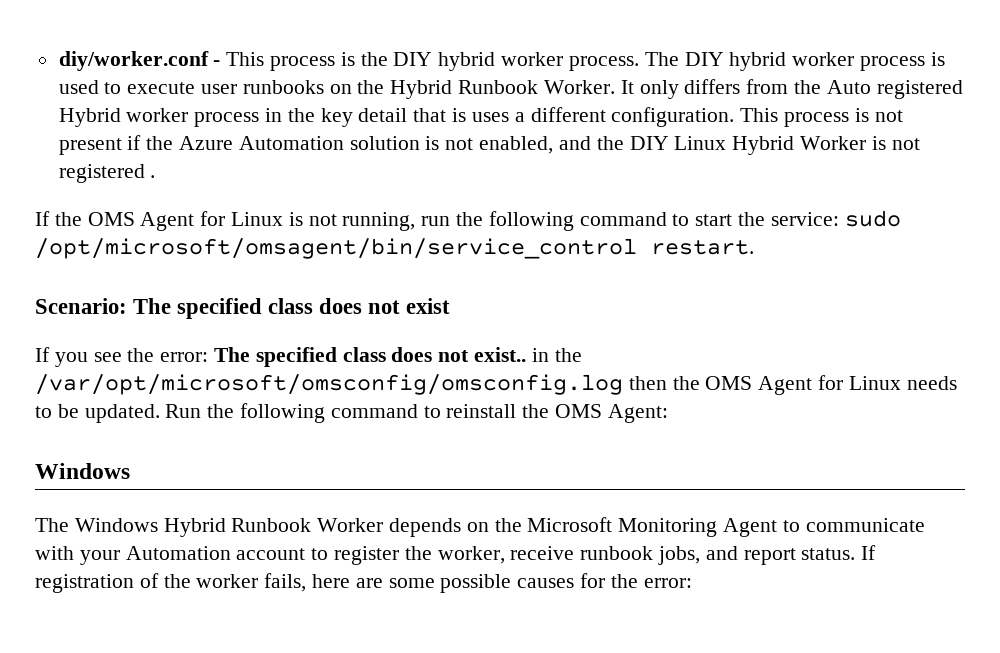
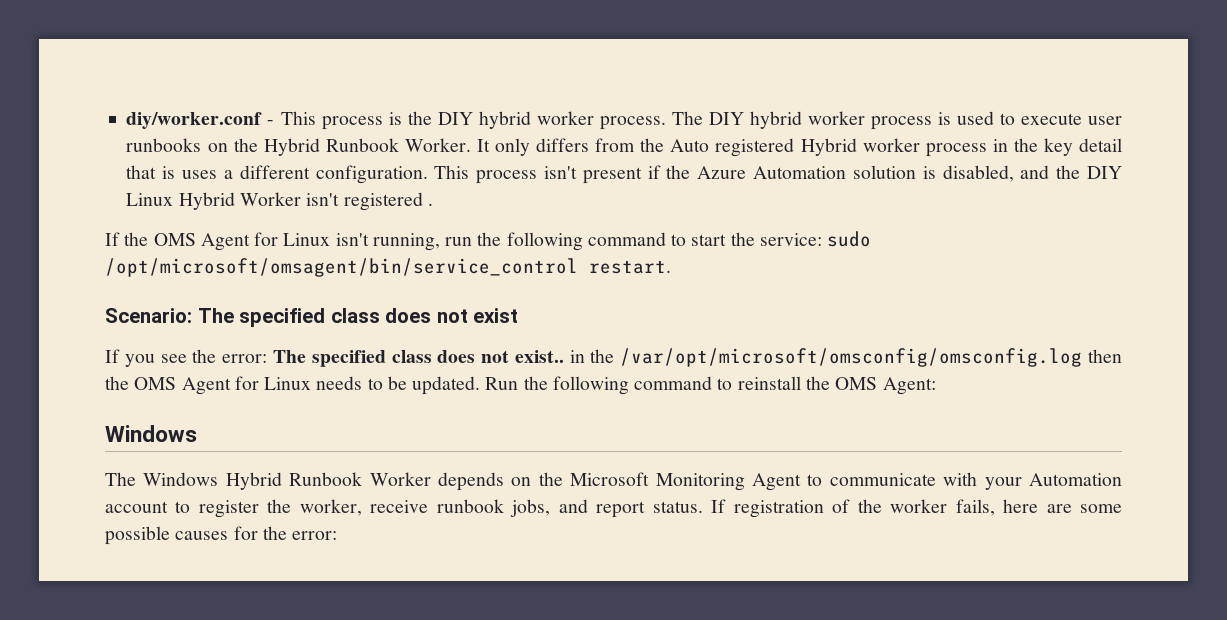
- This process is not present if the Azure Automation solution is not enabled, and the DIY Linux Hybrid Worker is not registered .
+ This process isn't present if the Azure Automation solution is disabled, and the DIY Linux Hybrid Worker isn't registered .
- If the OMS Agent for Linux is not running, run the following command to start the service: sudo /opt/microsoft/omsagent/bin/service_control restart.
+ If the OMS Agent for Linux isn't running, run the following command to start the service: sudo /opt/microsoft/omsagent/bin/service_control restart.

